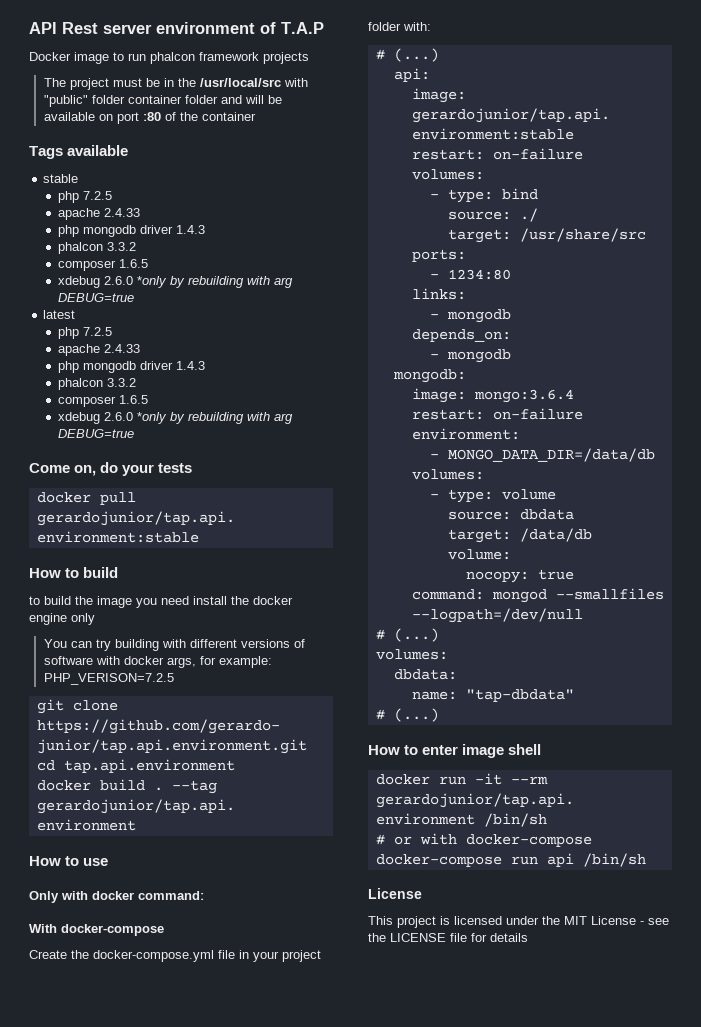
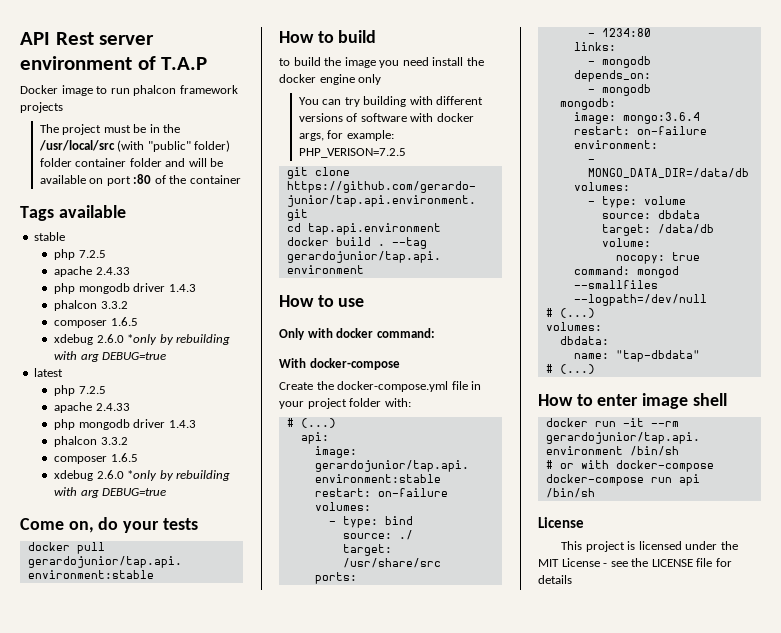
- The project must be in the /usr/local/src with "public" folder container folder and will be available on port :80 of the container
+ The project must be in the /usr/local/src (with "public" folder) folder container folder and will be available on port :80 of the container

